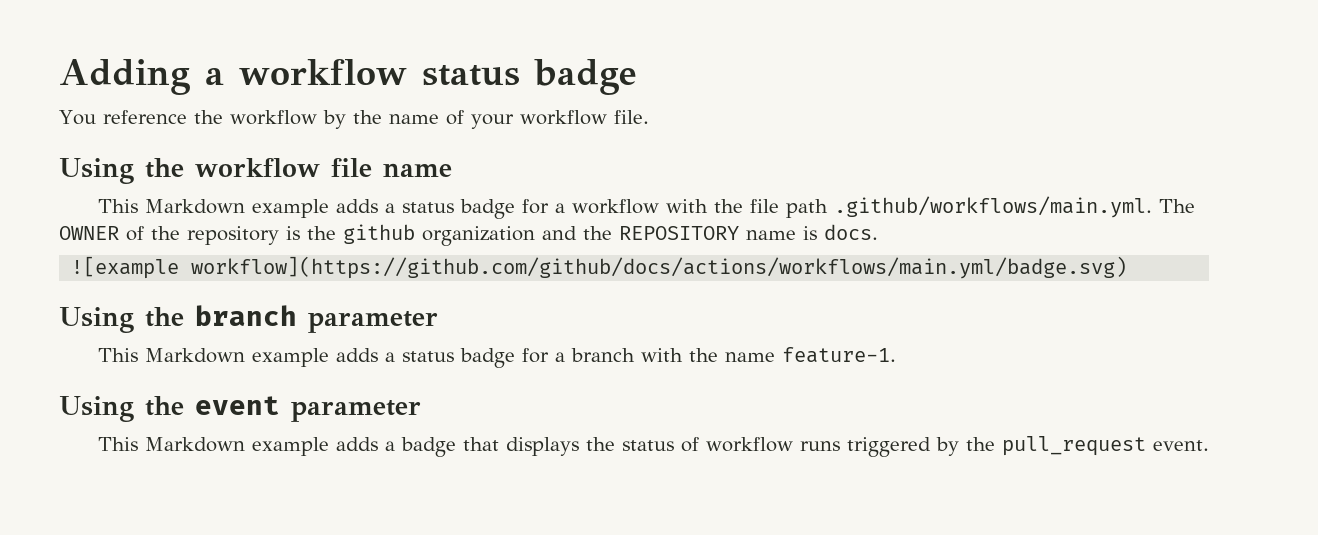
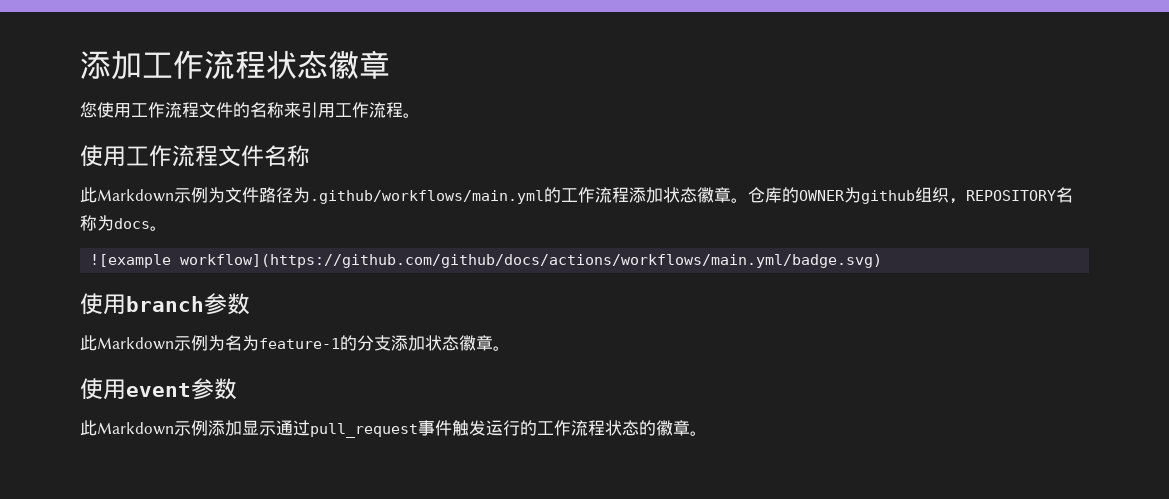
- Adding a workflow status badge
- You reference the workflow by the name of your workflow file.
- Using the workflow file name
- This Markdown example adds a status badge for a workflow with the file path .github/workflows/main.yml. The OWNER of the repository is the github organization and the REPOSITORY name is docs.
+ 添加工作流程状态徽章
+ 您使用工作流程文件的名称来引用工作流程。
+ 使用工作流程文件名称
+ 此Markdown示例为文件路径为.github/workflows/main.yml的工作流程添加状态徽章。仓库的OWNER为github组织，REPOSITORY名称为docs。
  ![example workflow](https://github.com/github/docs/actions/workflows/main.yml/badge.svg)
- Using the branch parameter
- This Markdown example adds a status badge for a branch with the name feature-1.
- Using the event parameter
- This Markdown example adds a badge that displays the status of workflow runs triggered by the pull_request event.
+ 使用branch参数
+ 此Markdown示例为名为feature-1的分支添加状态徽章。
+ 使用event参数
+ 此Markdown示例添加显示通过pull_request事件触发运行的工作流程状态的徽章。

